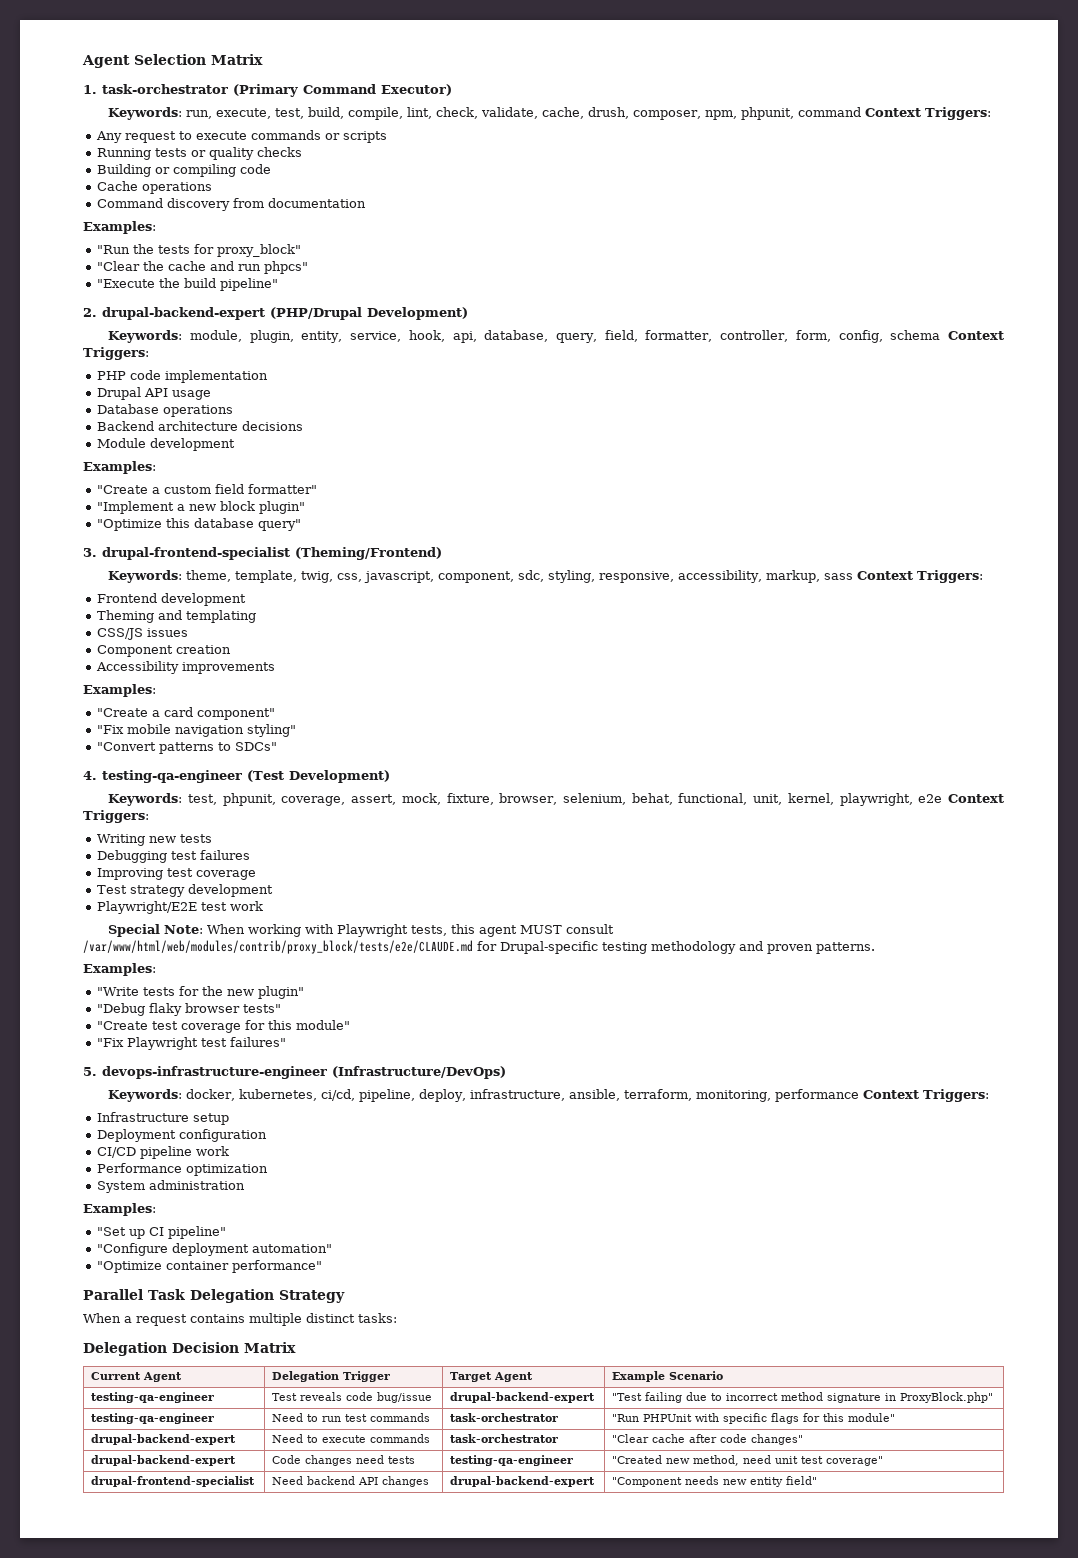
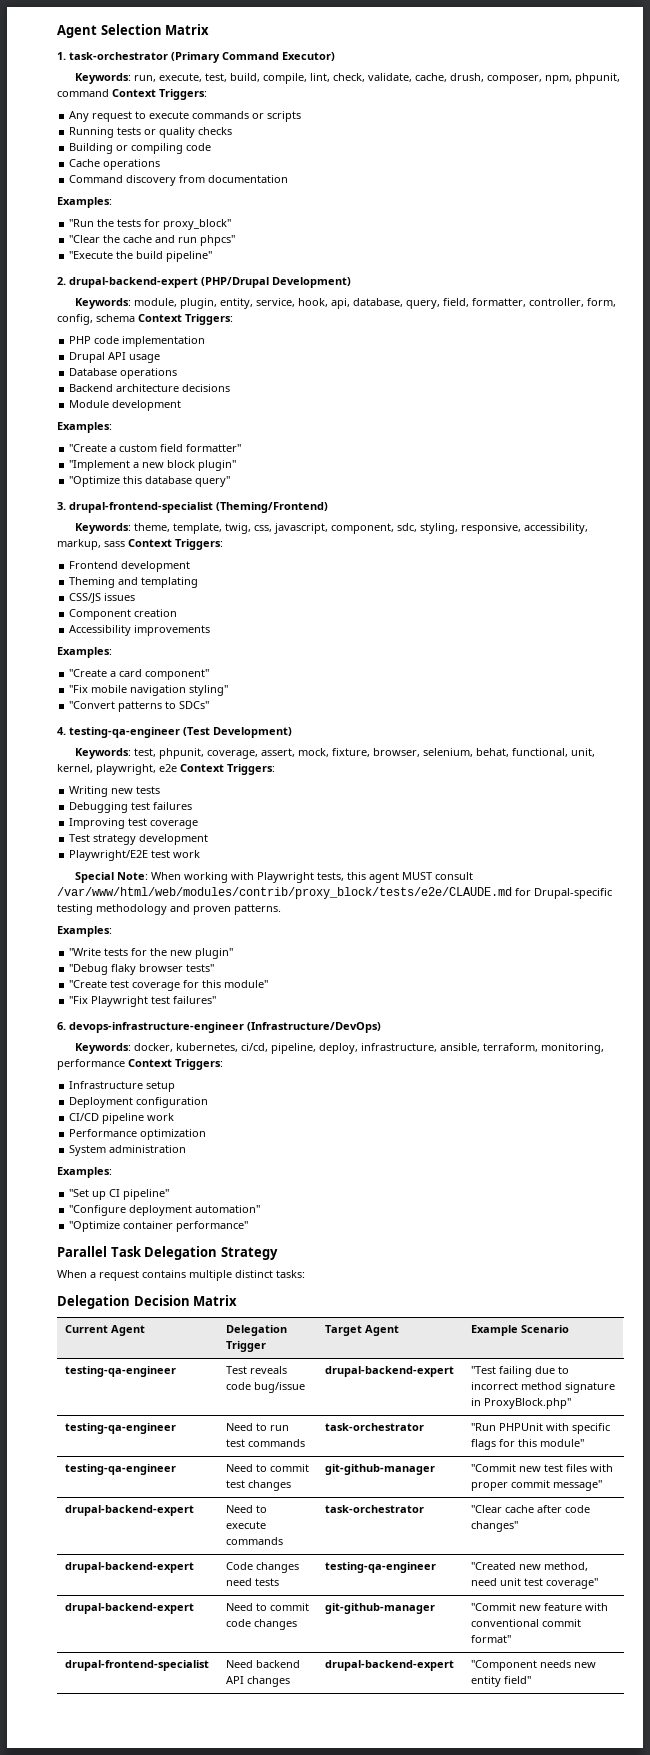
- 5. devops-infrastructure-engineer (Infrastructure/DevOps)
+ 6. devops-infrastructure-engineer (Infrastructure/DevOps)
+ testing-qa-engineer | Need to commit test changes | git-github-manager | "Commit new test files with proper commit message"
+ drupal-backend-expert | Need to commit code changes | git-github-manager | "Commit new feature with conventional commit format"

